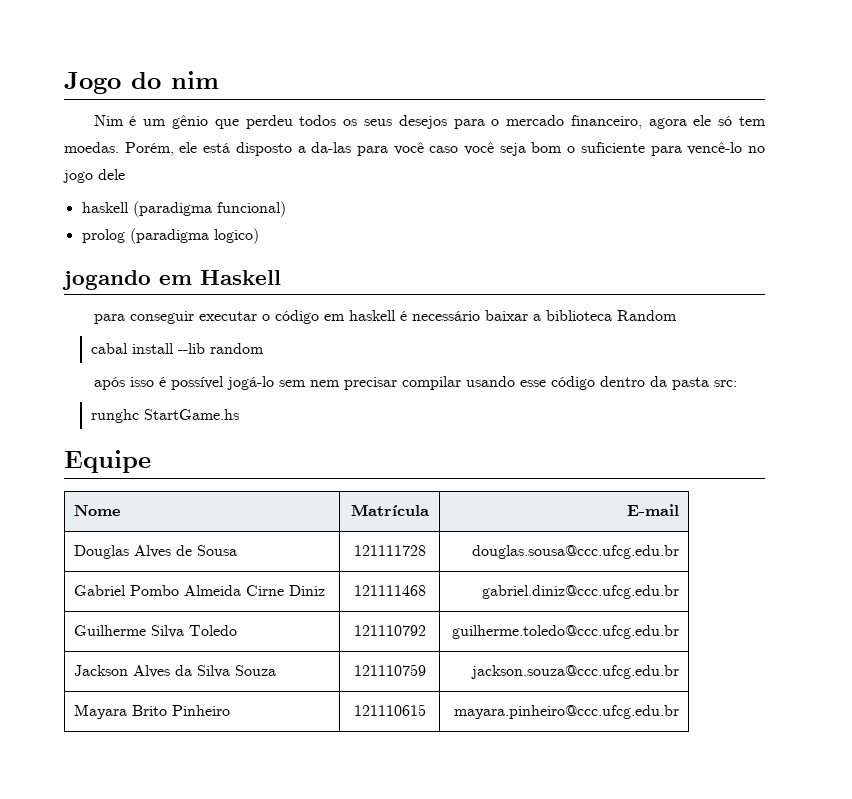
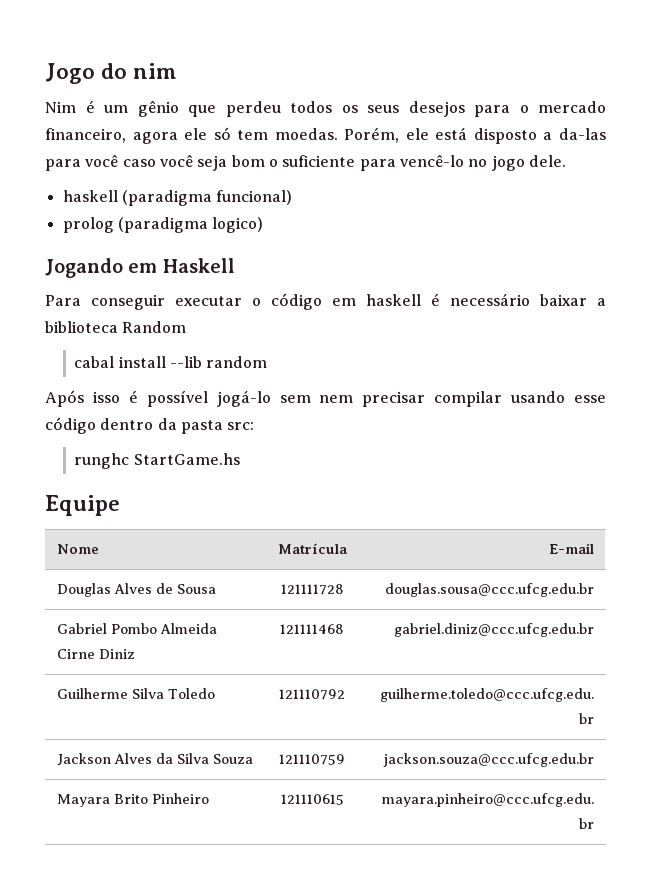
- Porém, ele está disposto a da-las para você caso você seja bom o suficiente para vencê-lo no jogo dele
+ Porém, ele está disposto a da-las para você caso você seja bom o suficiente para vencê-lo no jogo dele.
- jogando em Haskell
+ Jogando em Haskell
- para conseguir executar o código em haskell é necessário baixar a biblioteca Random
+ Para conseguir executar o código em haskell é necessário baixar a biblioteca Random
- após isso é possível jogá-lo sem nem precisar compilar usando esse código dentro da pasta src:
+ Após isso é possível jogá-lo sem nem precisar compilar usando esse código dentro da pasta src:

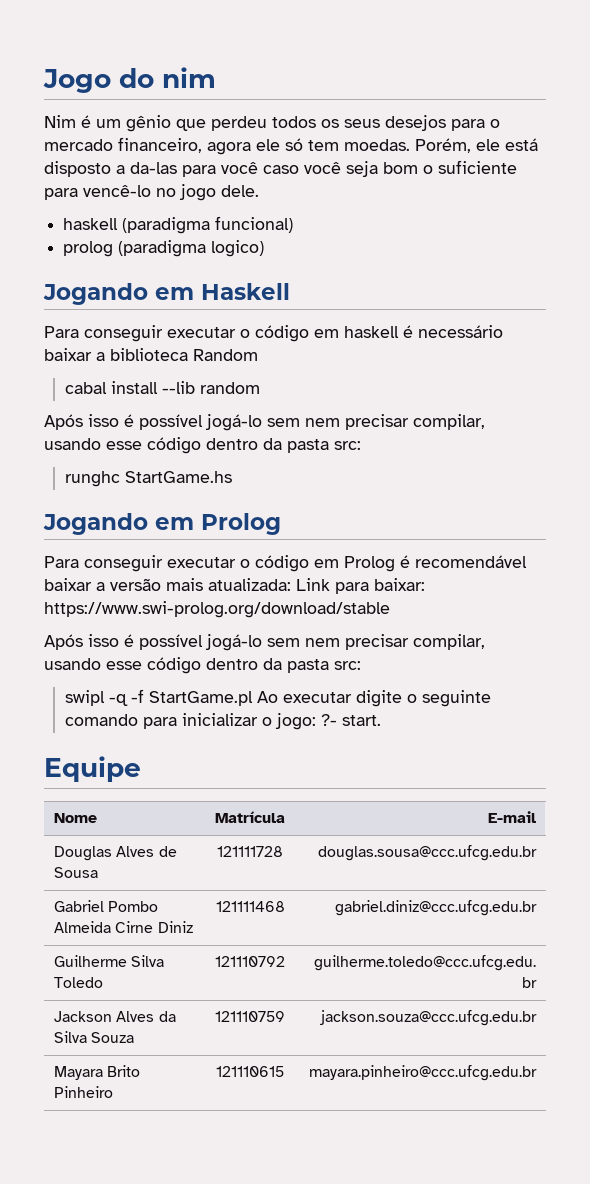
  cabal install --lib random
- Após isso é possível jogá-lo sem nem precisar compilar usando esse código dentro da pasta src:
+ Após isso é possível jogá-lo sem nem precisar compilar, usando esse código dentro da pasta src:
+ Jogando em Prolog
+ Para conseguir executar o código em Prolog é recomendável baixar a versão mais atualizada: Link para baixar: https://www.swi-prolog.org/download/stable
+ Após isso é possível jogá-lo sem nem precisar compilar, usando esse código dentro da pasta src:
+ swipl -q -f StartGame.pl Ao executar digite o seguinte comando para inicializar o jogo: ?- start.

